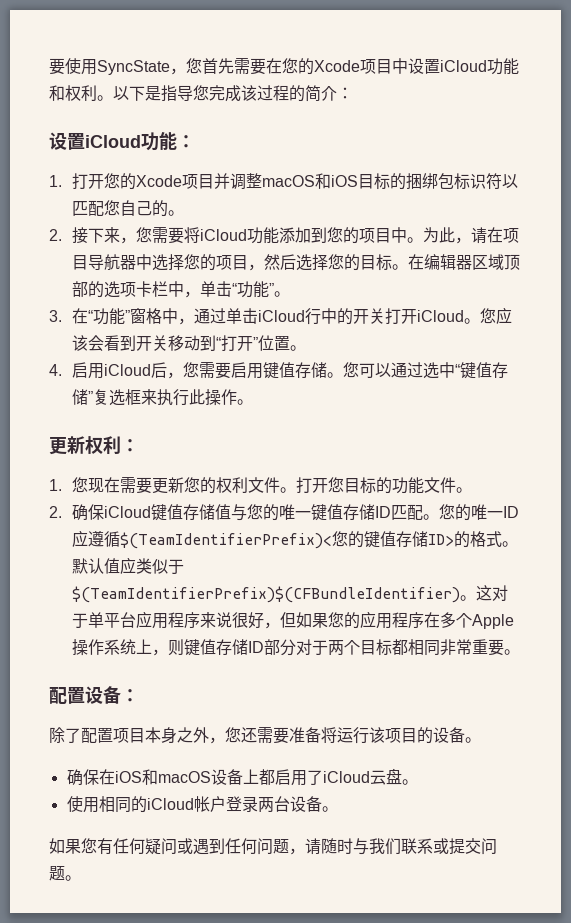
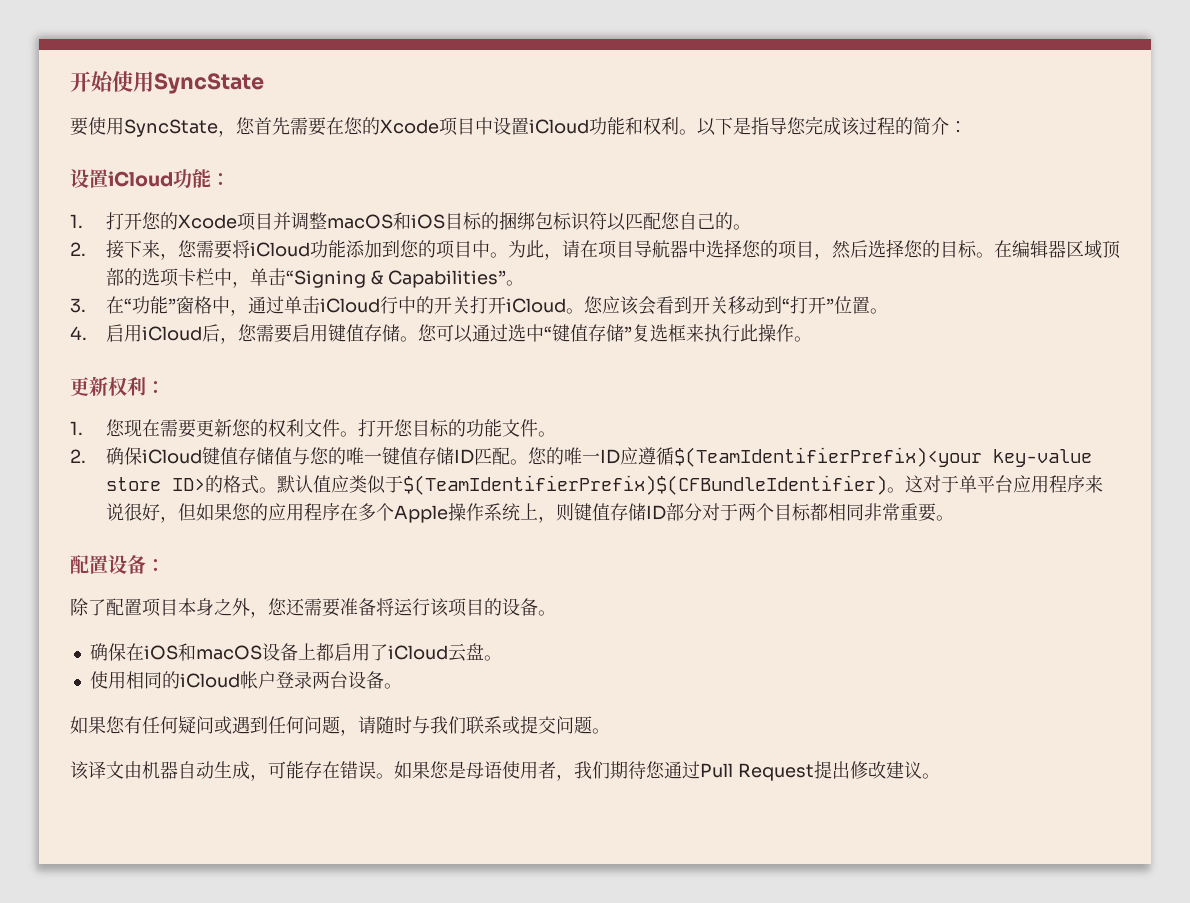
+ 开始使用SyncState
- 在编辑器区域顶部的选项卡栏中，单击“功能”。
+ 在编辑器区域顶部的选项卡栏中，单击“Signing & Capabilities”。
- 您的唯一ID应遵循$(TeamIdentifierPrefix)<您的键值存储ID>的格式。
+ 您的唯一ID应遵循$(TeamIdentifierPrefix)<your key-value store ID>的格式。
+ 该译文由机器自动生成，可能存在错误。如果您是母语使用者，我们期待您通过Pull Request提出修改建议。

